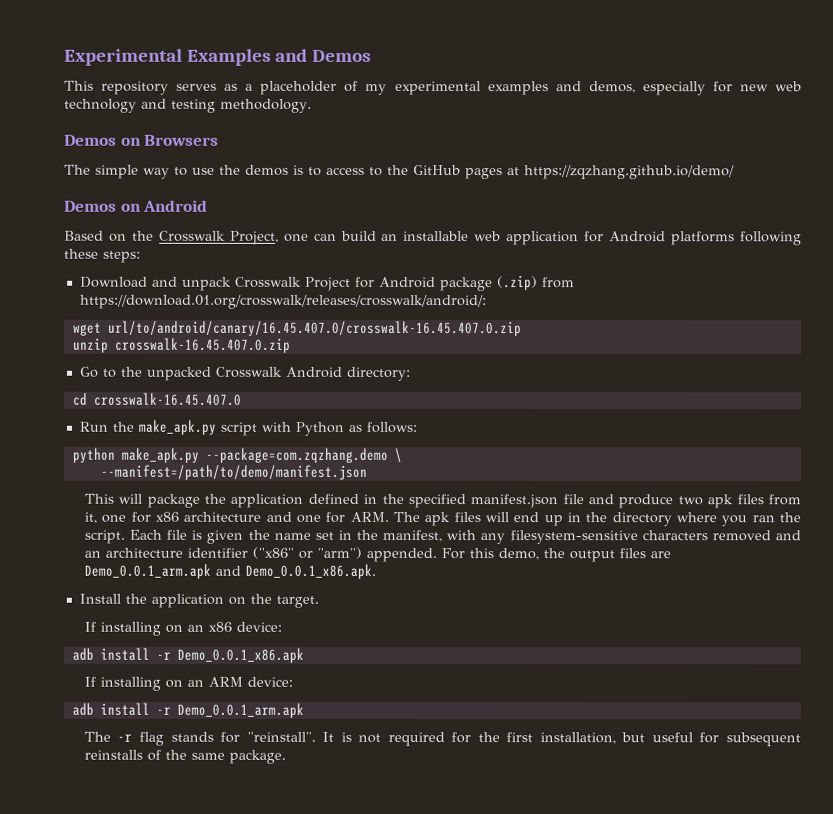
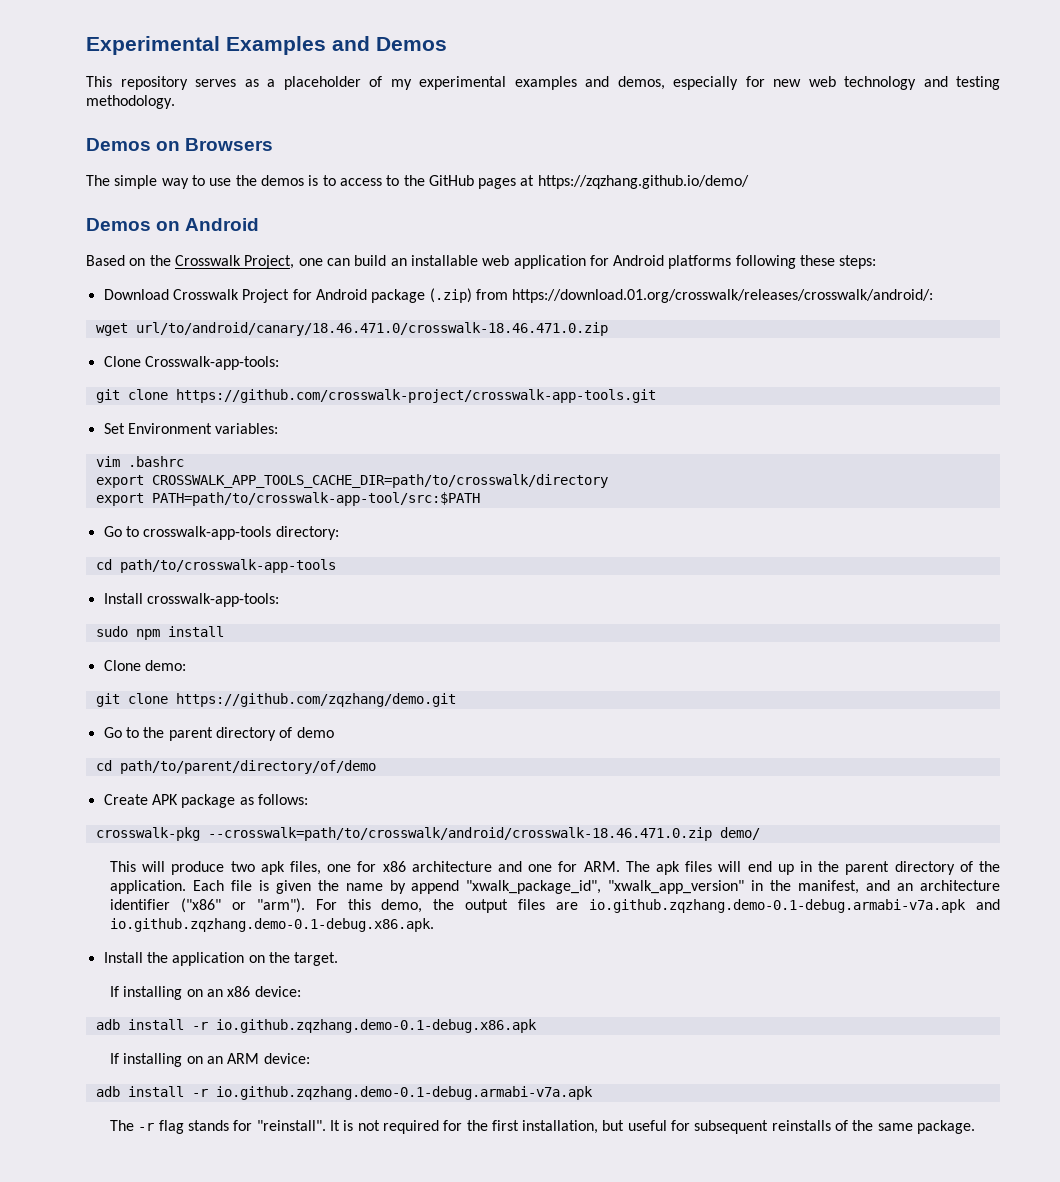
- Download and unpack Crosswalk Project for Android package (.zip) from https://download.01.org/crosswalk/releases/crosswalk/android/:
+ Download Crosswalk Project for Android package (.zip) from https://download.01.org/crosswalk/releases/crosswalk/android/:
- wget url/to/android/canary/16.45.407.0/crosswalk-16.45.407.0.zip
- unzip crosswalk-16.45.407.0.zip
- Go to the unpacked Crosswalk Android directory:
- cd crosswalk-16.45.407.0
- Run the make_apk.py script with Python as follows:
- python make_apk.py --package=com.zqzhang.demo \
- --manifest=/path/to/demo/manifest.json
- This will package the application defined in the specified manifest.json file and produce two apk files from it, one for x86 architecture and one for ARM. The apk files will end up in the directory where you ran the script.
+ wget url/to/android/canary/18.46.471.0/crosswalk-18.46.471.0.zip
+ Clone Crosswalk-app-tools:
+ git clone https://github.com/crosswalk-project/crosswalk-app-tools.git
+ Set Environment variables:
+ vim .bashrc
+ export CROSSWALK_APP_TOOLS_CACHE_DIR=path/to/crosswalk/directory
+ export PATH=path/to/crosswalk-app-tool/src:$PATH
+ Go to crosswalk-app-tools directory:
+ cd path/to/crosswalk-app-tools
+ Install crosswalk-app-tools:
+ sudo npm install
+ Clone demo:
+ git clone https://github.com/zqzhang/demo.git
+ Go to the parent directory of demo
+ cd path/to/parent/directory/of/demo
+ Create APK package as follows:
+ crosswalk-pkg --crosswalk=path/to/crosswalk/android/crosswalk-18.46.471.0.zip demo/
+ This will produce two apk files, one for x86 architecture and one for ARM. The apk files will end up in the parent directory of the application.
- Each file is given the name set in the manifest, with any filesystem-sensitive characters removed and an architecture identifier ("x86" or "arm") appended.
+ Each file is given the name by append "xwalk_package_id", "xwalk_app_version" in the manifest, and an architecture identifier ("x86" or "arm").
- For this demo, the output files are Demo_0.0.1_arm.apk and Demo_0.0.1_x86.apk.
+ For this demo, the output files are io.github.zqzhang.demo-0.1-debug.armabi-v7a.apk and io.github.zqzhang.demo-0.1-debug.x86.apk.
- adb install -r Demo_0.0.1_x86.apk
+ adb install -r io.github.zqzhang.demo-0.1-debug.x86.apk
- adb install -r Demo_0.0.1_arm.apk
+ adb install -r io.github.zqzhang.demo-0.1-debug.armabi-v7a.apk

